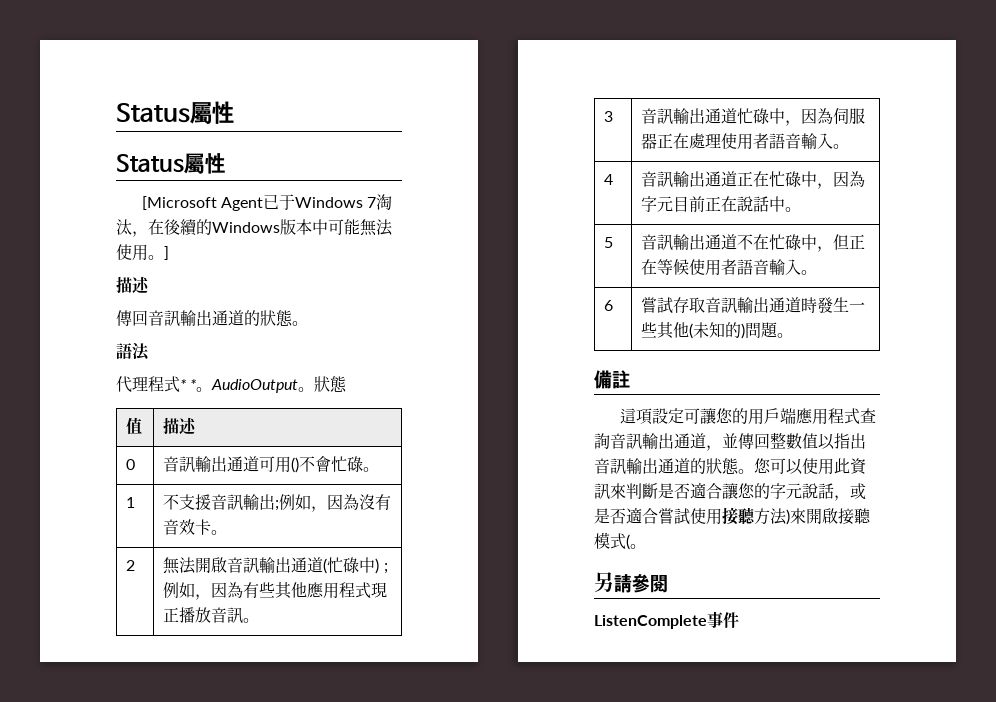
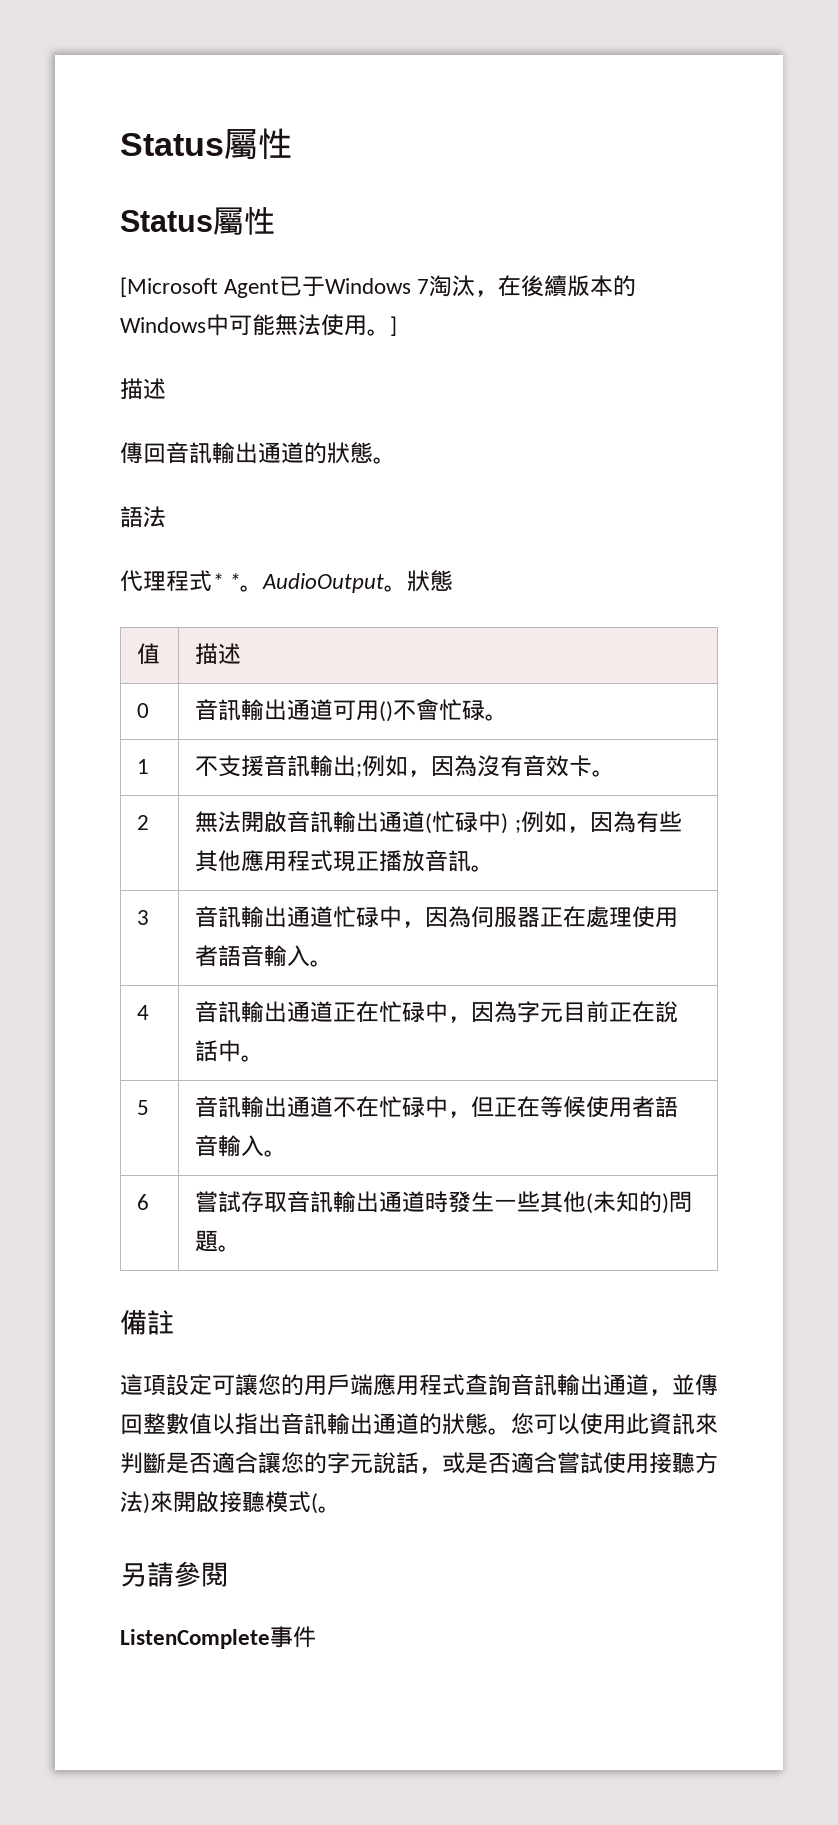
- [Microsoft Agent已于Windows 7淘汰，在後續的Windows版本中可能無法使用。]
+ [Microsoft Agent已于Windows 7淘汰，在後續版本的Windows中可能無法使用。]

